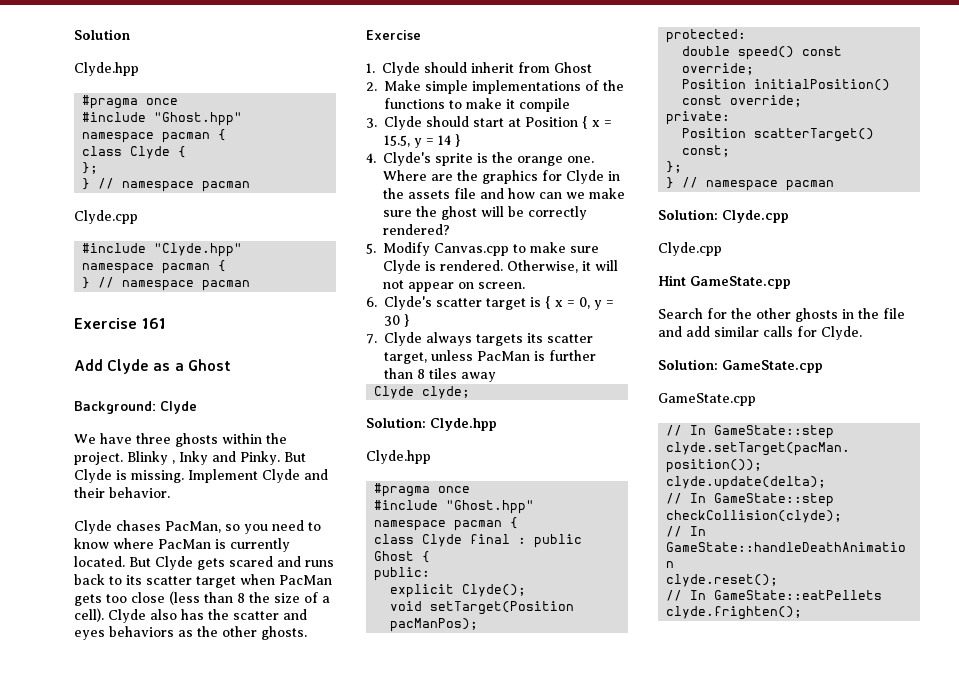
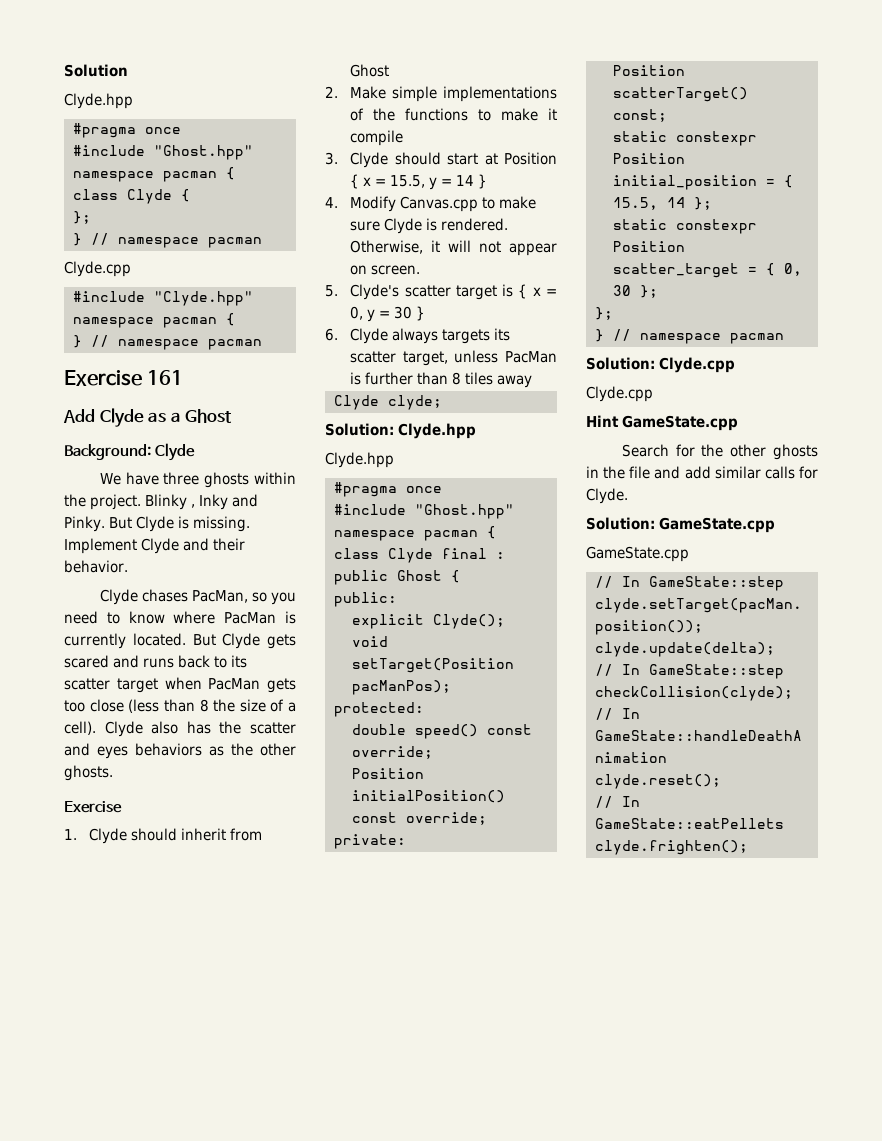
- 4. Clyde's sprite is the orange one. Where are the graphics for Clyde in the assets file and how can we make sure the ghost will be correctly rendered?
- 5. Modify Canvas.cpp to make sure Clyde is rendered.
+ 4. Modify Canvas.cpp to make sure Clyde is rendered.
- 6. Clyde's scatter target is { x = 0, y = 30 }
+ 5. Clyde's scatter target is { x = 0, y = 30 }
- 7. Clyde always targets its scatter target, unless PacMan is further than 8 tiles away
+ 6. Clyde always targets its scatter target, unless PacMan is further than 8 tiles away
+ static constexpr Position initial_position = { 15.5, 14 };
+ static constexpr Position scatter_target = { 0, 30 };

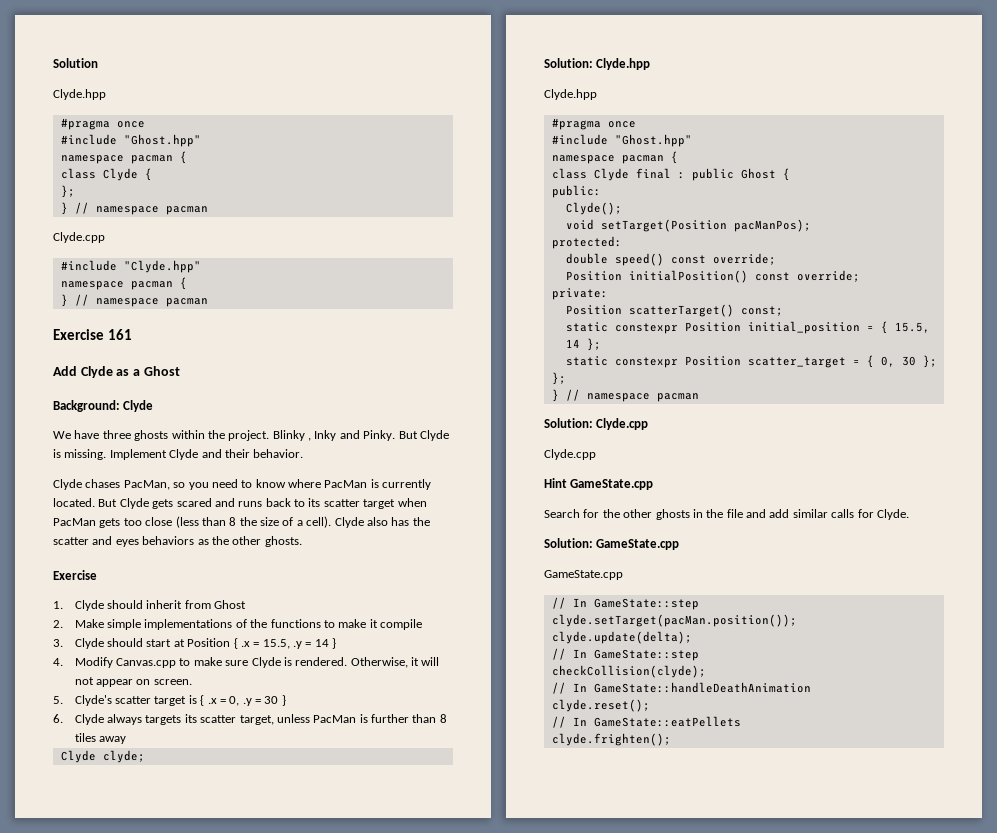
- 3. Clyde should start at Position { x = 15.5, y = 14 }
+ 3. Clyde should start at Position { .x = 15.5, .y = 14 }
- 5. Clyde's scatter target is { x = 0, y = 30 }
+ 5. Clyde's scatter target is { .x = 0, .y = 30 }
- explicit Clyde();
+ Clyde();

